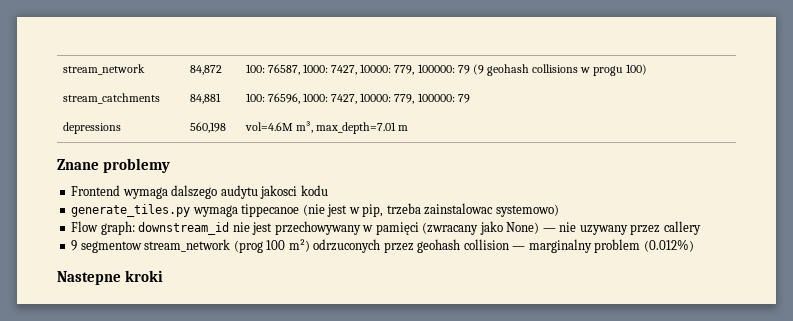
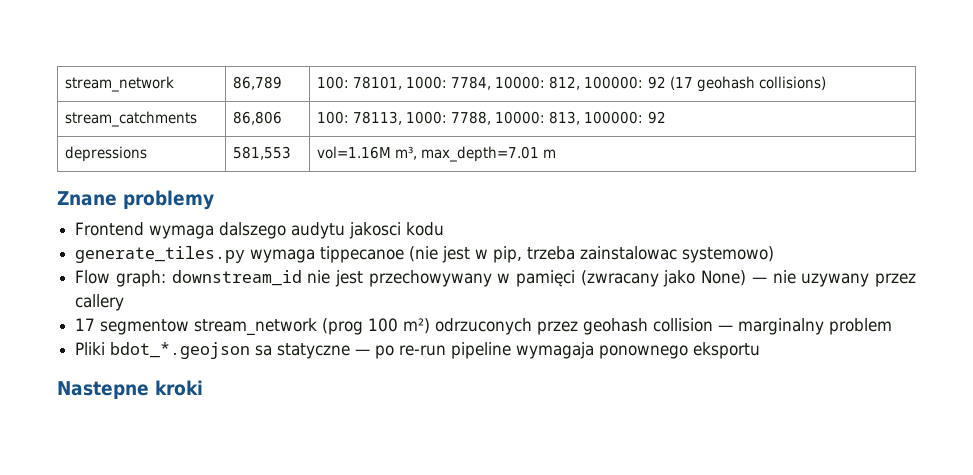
- stream_network | 84,872 | 100: 76587, 1000: 7427, 10000: 779, 100000: 79 (9 geohash collisions w progu 100)
+ stream_network | 86,789 | 100: 78101, 1000: 7784, 10000: 812, 100000: 92 (17 geohash collisions)
- stream_catchments | 84,881 | 100: 76596, 1000: 7427, 10000: 779, 100000: 79
+ stream_catchments | 86,806 | 100: 78113, 1000: 7788, 10000: 813, 100000: 92
- depressions | 560,198 | vol=4.6M m³, max_depth=7.01 m
+ depressions | 581,553 | vol=1.16M m³, max_depth=7.01 m
- 9 segmentow stream_network (prog 100 m²) odrzuconych przez geohash collision — marginalny problem (0.012%)
+ 17 segmentow stream_network (prog 100 m²) odrzuconych przez geohash collision — marginalny problem
+ Pliki bdot_*.geojson sa statyczne — po re-run pipeline wymagaja ponownego eksportu

